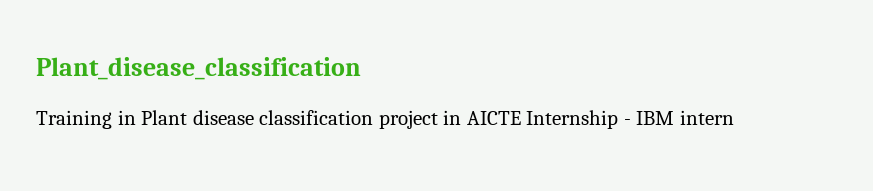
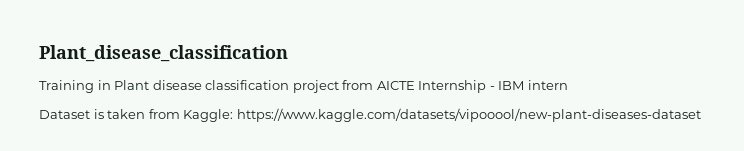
- Training in Plant disease classification project in AICTE Internship - IBM intern
+ Training in Plant disease classification project from AICTE Internship - IBM intern
+ Dataset is taken from Kaggle: https://www.kaggle.com/datasets/vipooool/new-plant-diseases-dataset

